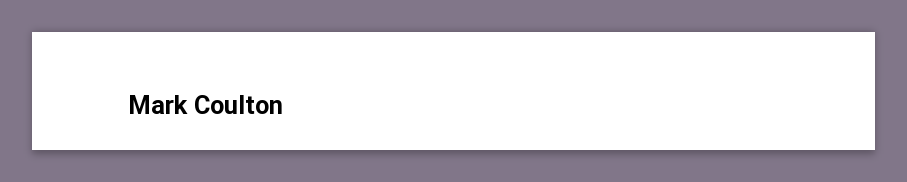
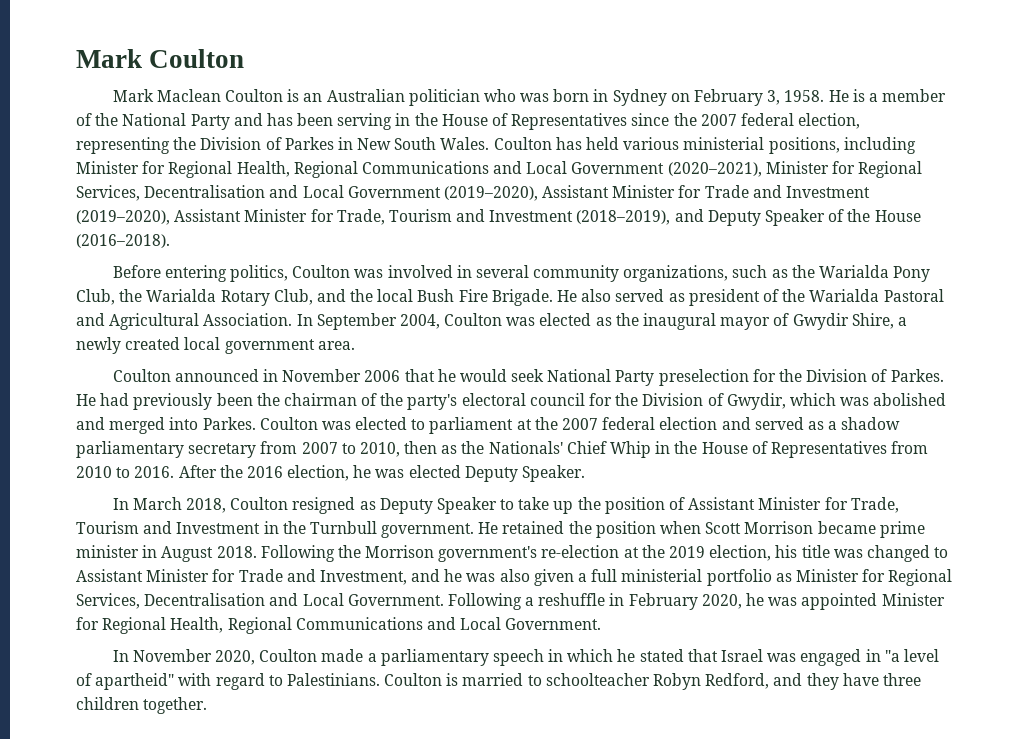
+ Mark Maclean Coulton is an Australian politician who was born in Sydney on February 3, 1958. He is a member of the National Party and has been serving in the House of Representatives since the 2007 federal election, representing the Division of Parkes in New South Wales. Coulton has held various ministerial positions, including Minister for Regional Health, Regional Communications and Local Government (2020–2021), Minister for Regional Services, Decentralisation and Local Government (2019–2020), Assistant Minister for Trade and Investment (2019–2020), Assistant Minister for Trade, Tourism and Investment (2018–2019), and Deputy Speaker of the House (2016–2018).
+ Before entering politics, Coulton was involved in several community organizations, such as the Warialda Pony Club, the Warialda Rotary Club, and the local Bush Fire Brigade. He also served as president of the Warialda Pastoral and Agricultural Association. In September 2004, Coulton was elected as the inaugural mayor of Gwydir Shire, a newly created local government area.
+ Coulton announced in November 2006 that he would seek National Party preselection for the Division of Parkes. He had previously been the chairman of the party's electoral council for the Division of Gwydir, which was abolished and merged into Parkes. Coulton was elected to parliament at the 2007 federal election and served as a shadow parliamentary secretary from 2007 to 2010, then as the Nationals' Chief Whip in the House of Representatives from 2010 to 2016. After the 2016 election, he was elected Deputy Speaker.
+ In March 2018, Coulton resigned as Deputy Speaker to take up the position of Assistant Minister for Trade, Tourism and Investment in the Turnbull government. He retained the position when Scott Morrison became prime minister in August 2018. Following the Morrison government's re-election at the 2019 election, his title was changed to Assistant Minister for Trade and Investment, and he was also given a full ministerial portfolio as Minister for Regional Services, Decentralisation and Local Government. Following a reshuffle in February 2020, he was appointed Minister for Regional Health, Regional Communications and Local Government.
+ In November 2020, Coulton made a parliamentary speech in which he stated that Israel was engaged in "a level of apartheid" with regard to Palestinians. Coulton is married to schoolteacher Robyn Redford, and they have three children together.

